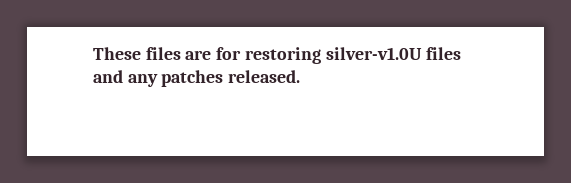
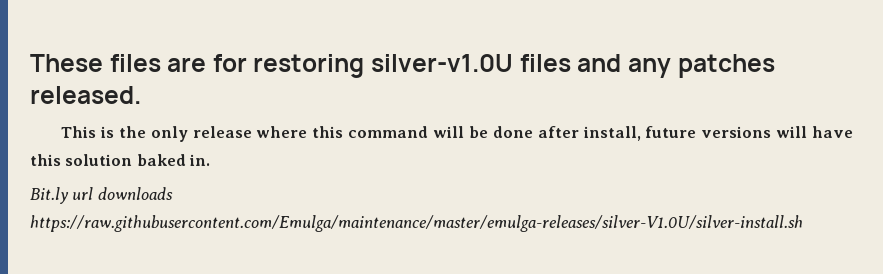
+ This is the only release where this command will be done after install, future versions will have this solution baked in.
+ Bit.ly url downloads https://raw.githubusercontent.com/Emulga/maintenance/master/emulga-releases/silver-V1.0U/silver-install.sh

